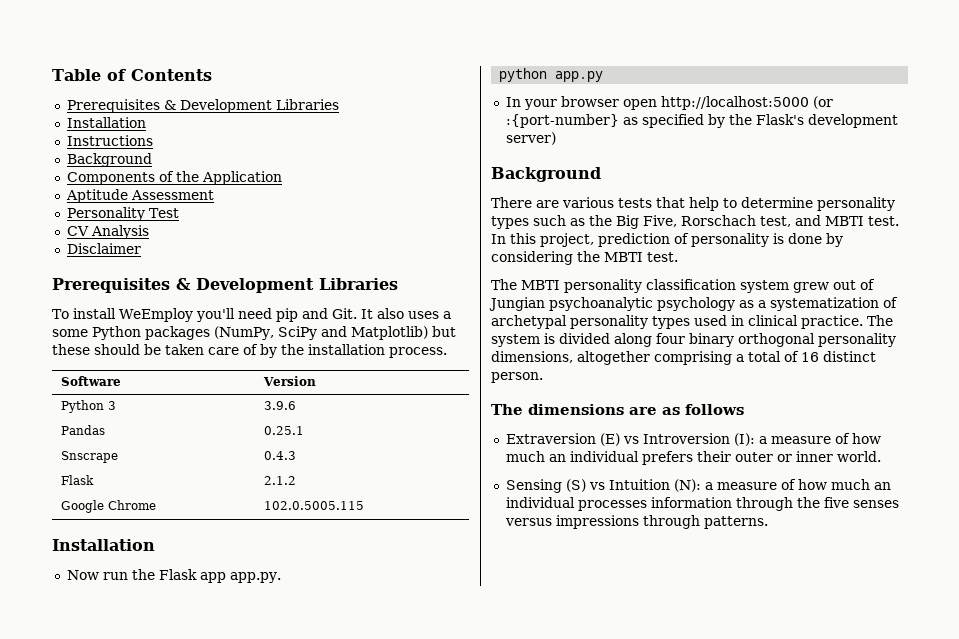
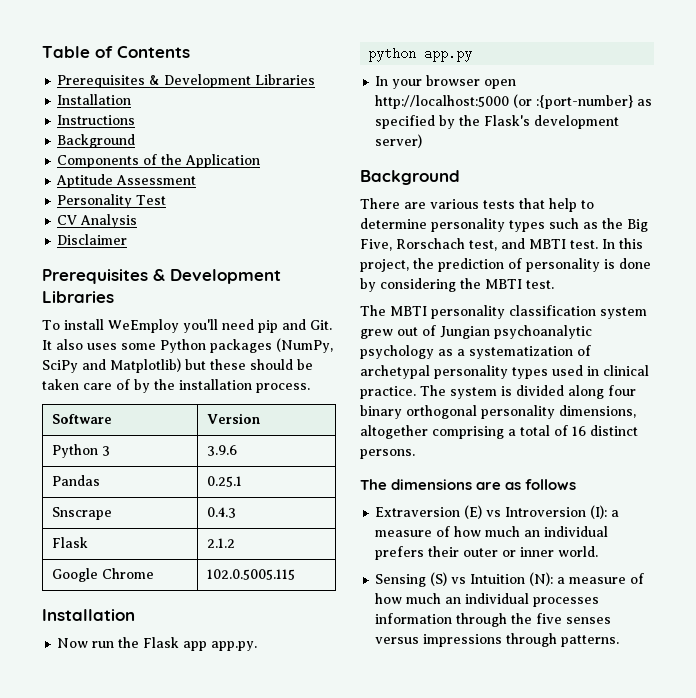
- To install WeEmploy you'll need pip and Git. It also uses a some Python packages (NumPy, SciPy and Matplotlib) but these should be taken care of by the installation process.
+ To install WeEmploy you'll need pip and Git. It also uses some Python packages (NumPy, SciPy and Matplotlib) but these should be taken care of by the installation process.
- In this project, prediction of personality is done by considering the MBTI test.
+ In this project, the prediction of personality is done by considering the MBTI test.
- The system is divided along four binary orthogonal personality dimensions, altogether comprising a total of 16 distinct person.
+ The system is divided along four binary orthogonal personality dimensions, altogether comprising a total of 16 distinct persons.

